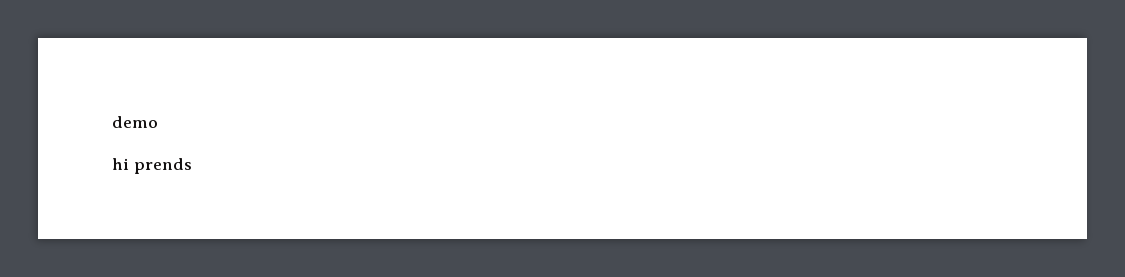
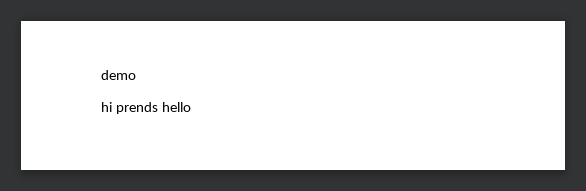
- hi prends
+ hi prends hello

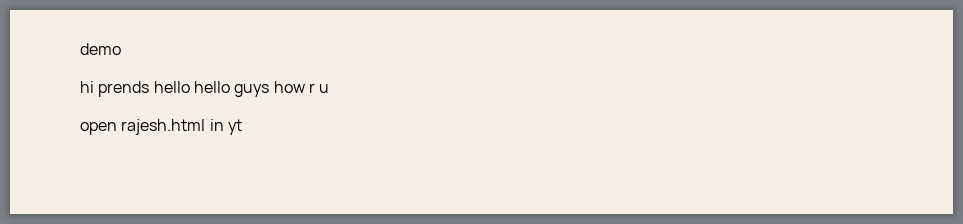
- hi prends hello
+ hi prends hello hello guys how r u
+ open rajesh.html in yt

